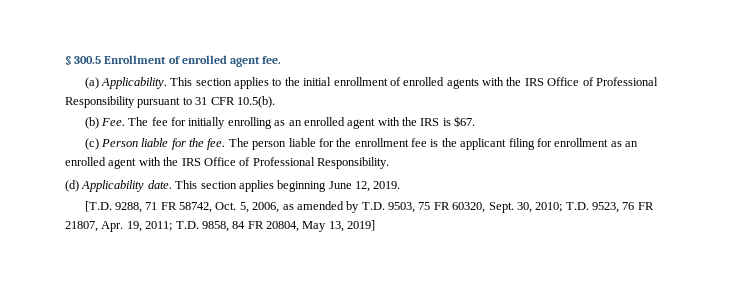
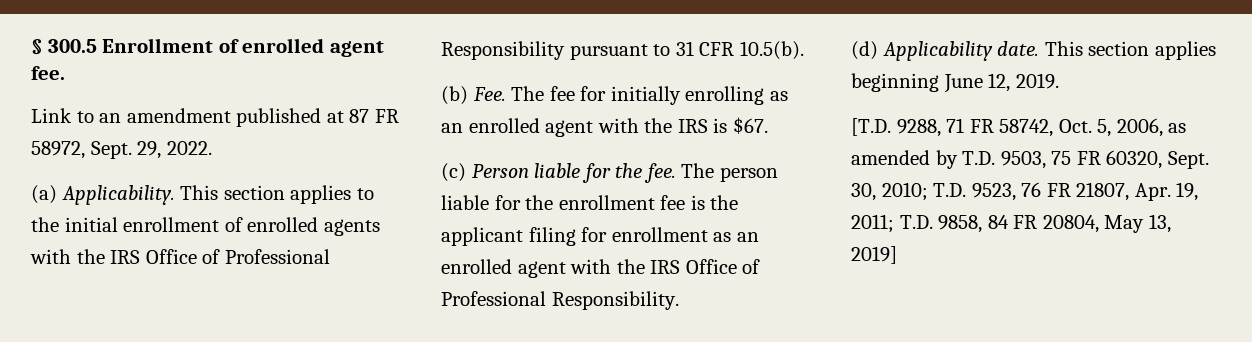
+ Link to an amendment published at 87 FR 58972, Sept. 29, 2022.

